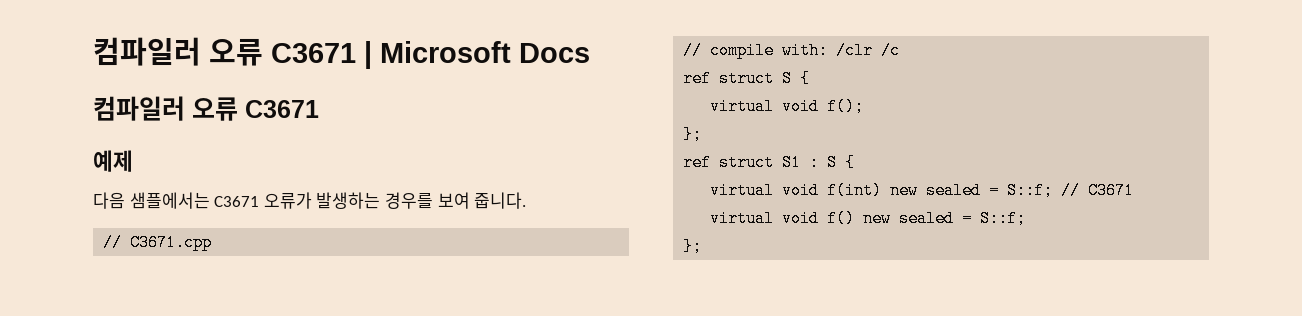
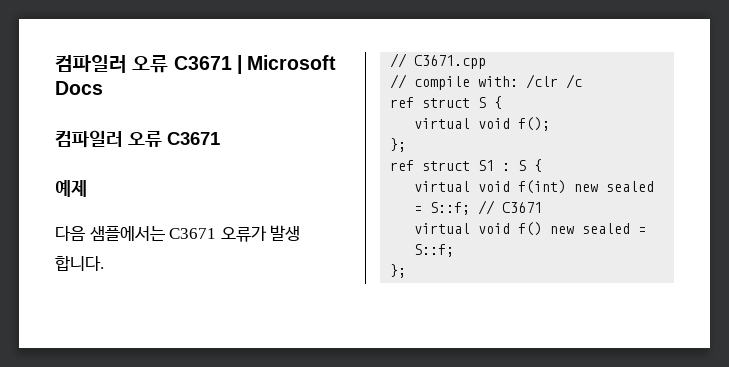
- 다음 샘플에서는 C3671 오류가 발생하는 경우를 보여 줍니다.
+ 다음 샘플에서는 C3671 오류가 발생 합니다.

